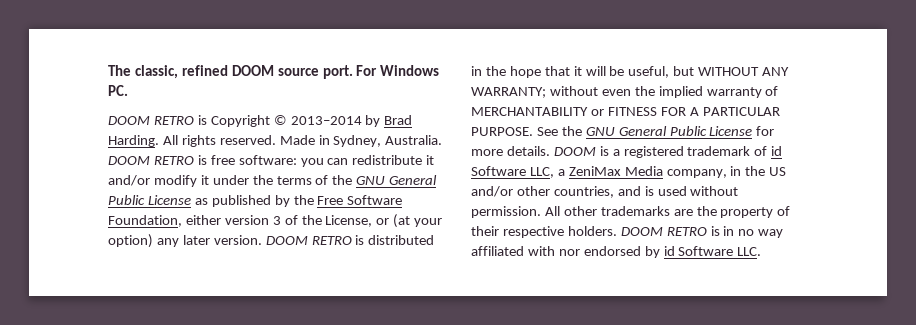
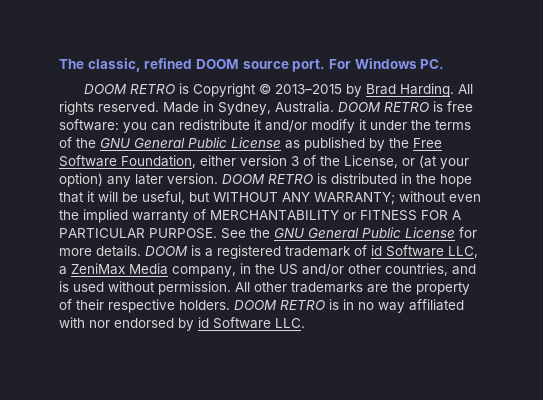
- DOOM RETRO is Copyright © 2013–2014 by Brad Harding.
+ DOOM RETRO is Copyright © 2013–2015 by Brad Harding.

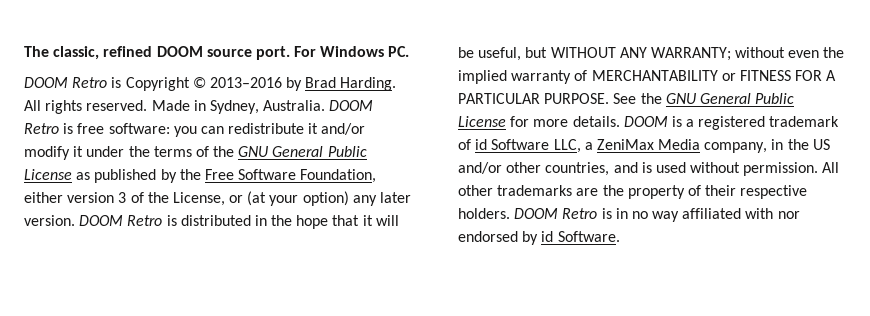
- DOOM RETRO is Copyright © 2013–2015 by Brad Harding.
+ DOOM Retro is Copyright © 2013–2016 by Brad Harding.
- DOOM RETRO is free software: you can redistribute it and/or modify it under the terms of the GNU General Public License as published by the Free Software Foundation, either version 3 of the License, or (at your option) any later version.
+ DOOM Retro is free software: you can redistribute it and/or modify it under the terms of the GNU General Public License as published by the Free Software Foundation, either version 3 of the License, or (at your option) any later version.
- DOOM RETRO is distributed in the hope that it will be useful, but WITHOUT ANY WARRANTY; without even the implied warranty of MERCHANTABILITY or FITNESS FOR A PARTICULAR PURPOSE.
+ DOOM Retro is distributed in the hope that it will be useful, but WITHOUT ANY WARRANTY; without even the implied warranty of MERCHANTABILITY or FITNESS FOR A PARTICULAR PURPOSE.
- DOOM RETRO is in no way affiliated with nor endorsed by id Software LLC.
+ DOOM Retro is in no way affiliated with nor endorsed by id Software.

